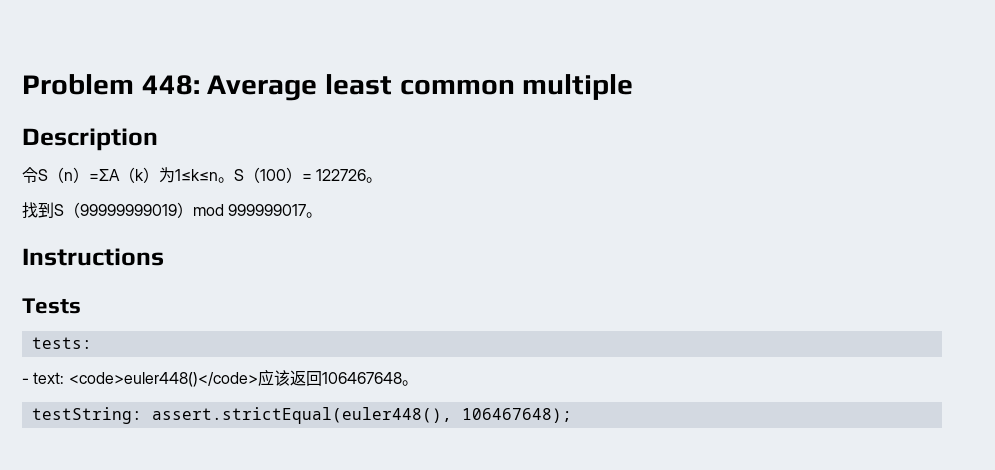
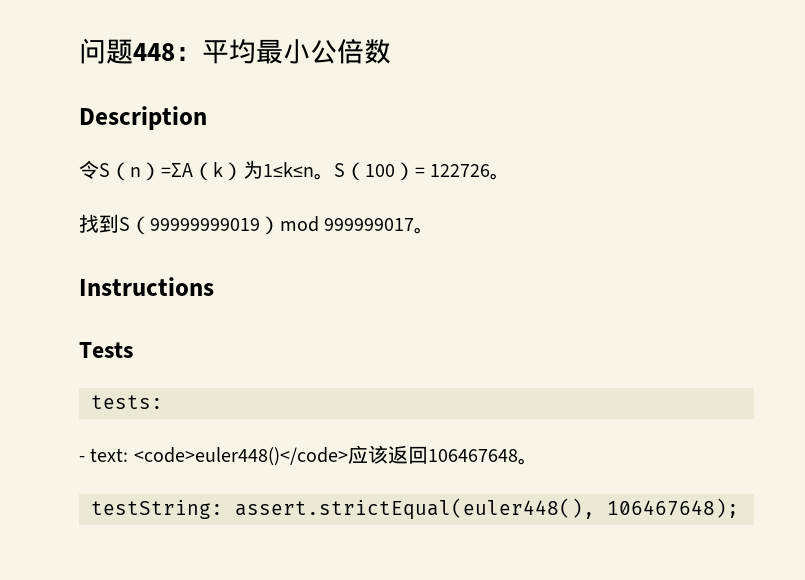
- Problem 448: Average least common multiple
+ 问题448：平均最小公倍数

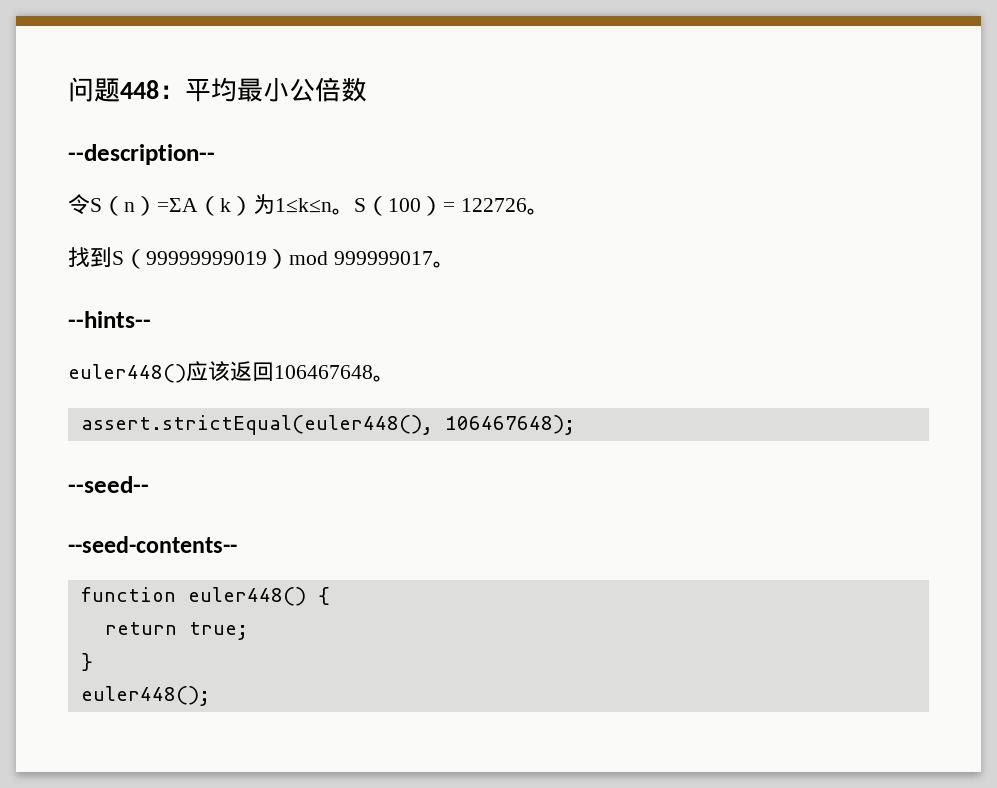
- Description
+ --description--
- Instructions
- Tests
- tests:
- - text: <code>euler448()</code>应该返回106467648。
+ --hints--
+ euler448()应该返回106467648。
- testString: assert.strictEqual(euler448(), 106467648);
+ assert.strictEqual(euler448(), 106467648);
+ --seed--
+ --seed-contents--
+ function euler448() {
+ return true;
+ }
+ euler448();

